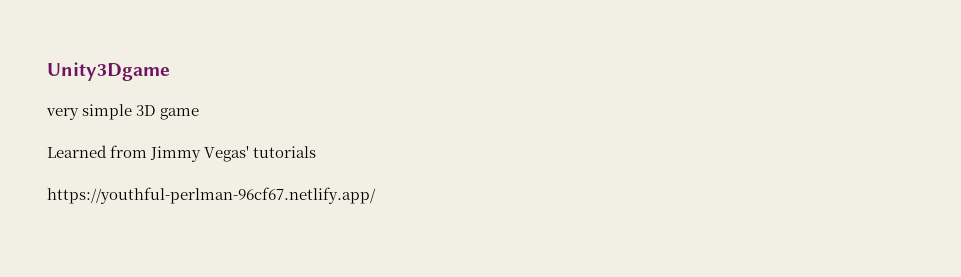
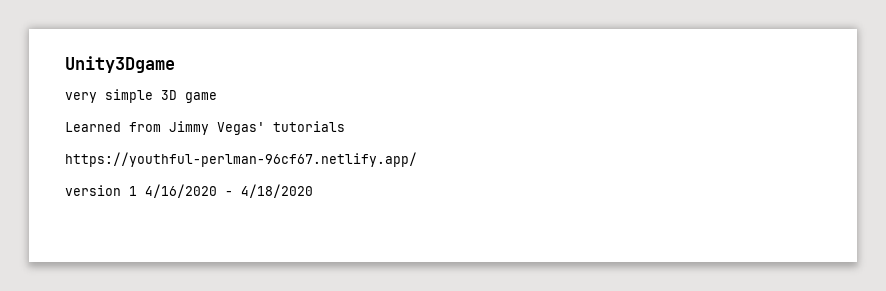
+ version 1 4/16/2020 - 4/18/2020

